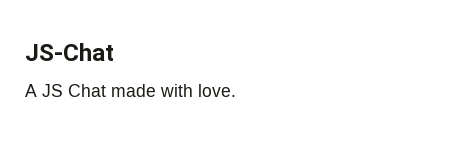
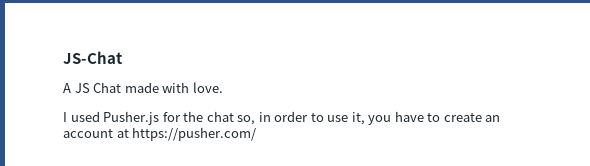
+ I used Pusher.js for the chat so, in order to use it, you have to create an account at https://pusher.com/

